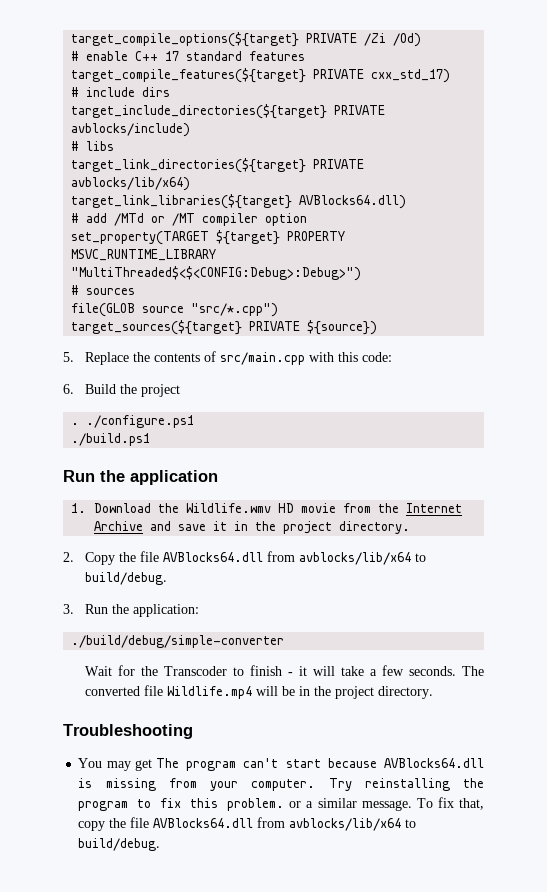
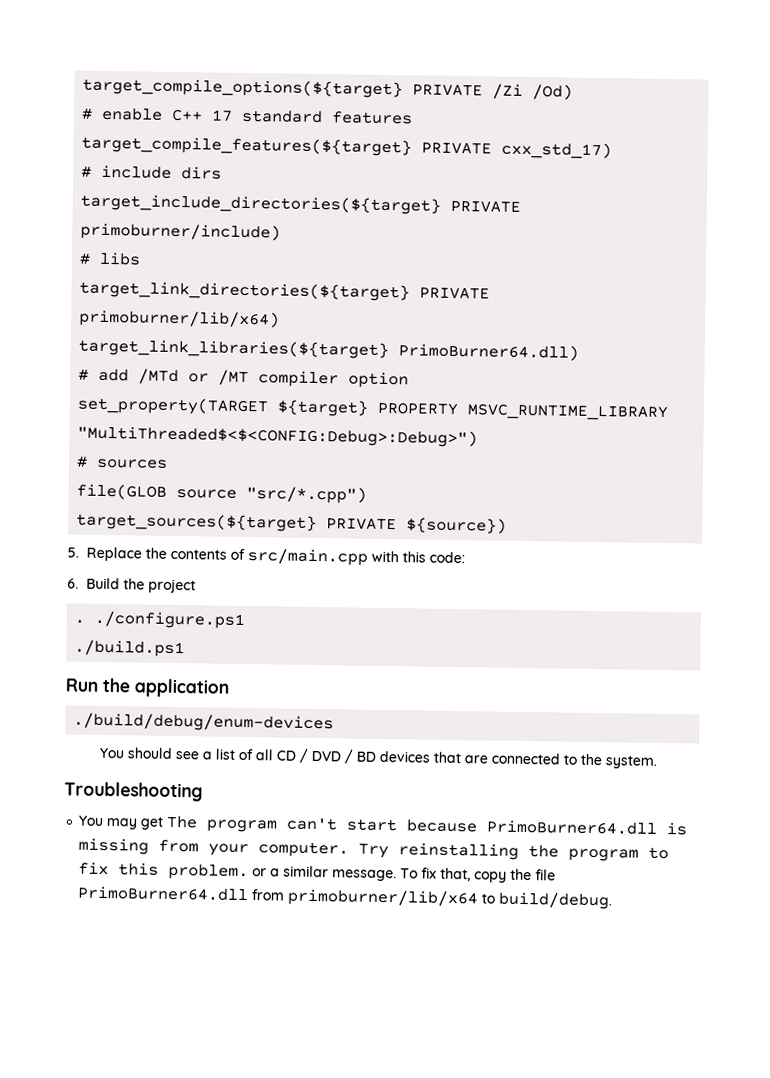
- target_include_directories(${target} PRIVATE avblocks/include)
+ target_include_directories(${target} PRIVATE primoburner/include)
- target_link_directories(${target} PRIVATE avblocks/lib/x64)
+ target_link_directories(${target} PRIVATE primoburner/lib/x64)
- target_link_libraries(${target} AVBlocks64.dll)
+ target_link_libraries(${target} PrimoBurner64.dll)
- 1. Download the Wildlife.wmv HD movie from the Internet Archive and save it in the project directory.
- 2. Copy the file AVBlocks64.dll from avblocks/lib/x64 to build/debug.
- 3. Run the application:
- ./build/debug/simple-converter
- Wait for the Transcoder to finish - it will take a few seconds. The converted file Wildlife.mp4 will be in the project directory.
+ ./build/debug/enum-devices
+ You should see a list of all CD / DVD / BD devices that are connected to the system.
- You may get The program can't start because AVBlocks64.dll is missing from your computer.
+ You may get The program can't start because PrimoBurner64.dll is missing from your computer.
- To fix that, copy the file AVBlocks64.dll from avblocks/lib/x64 to build/debug.
+ To fix that, copy the file PrimoBurner64.dll from primoburner/lib/x64 to build/debug.

